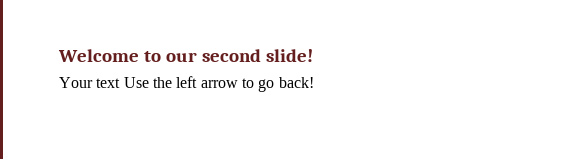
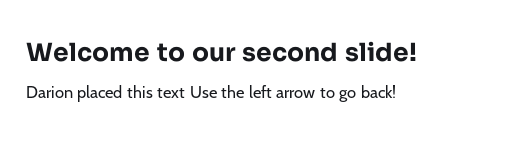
- Your text Use the left arrow to go back!
+ Darion placed this text Use the left arrow to go back!

